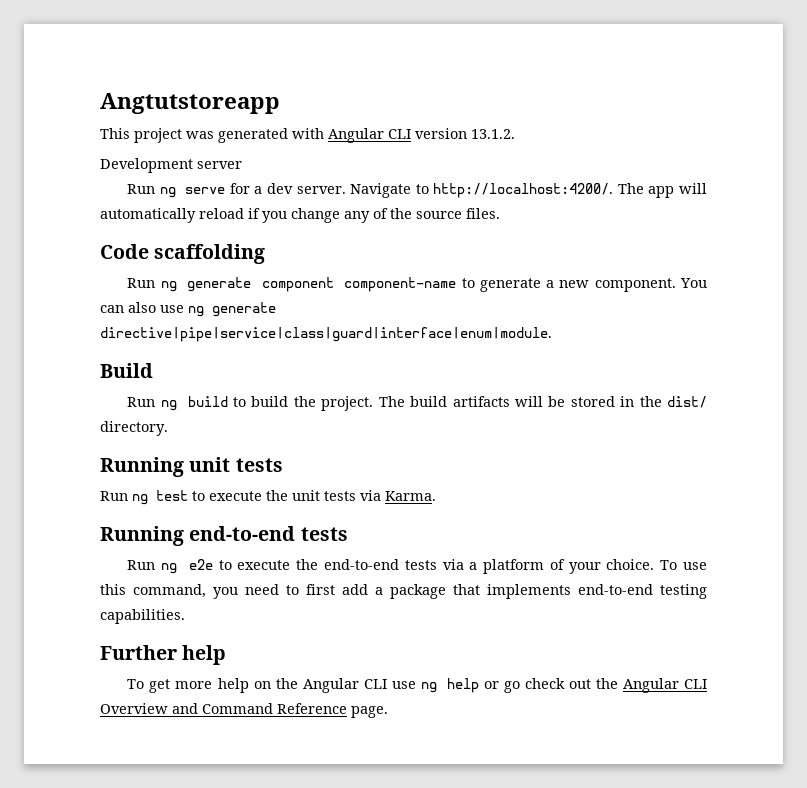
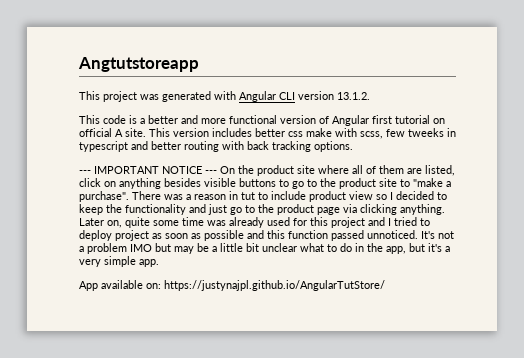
- Development server
- Run ng serve for a dev server. Navigate to http://localhost:4200/. The app will automatically reload if you change any of the source files.
- Code scaffolding
- Run ng generate component component-name to generate a new component. You can also use ng generate directive|pipe|service|class|guard|interface|enum|module.
- Build
- Run ng build to build the project. The build artifacts will be stored in the dist/ directory.
- Running unit tests
- Run ng test to execute the unit tests via Karma.
- Running end-to-end tests
- Run ng e2e to execute the end-to-end tests via a platform of your choice. To use this command, you need to first add a package that implements end-to-end testing capabilities.
- Further help
- To get more help on the Angular CLI use ng help or go check out the Angular CLI Overview and Command Reference page.
+ This code is a better and more functional version of Angular first tutorial on official A site. This version includes better css make with scss, few tweeks in typescript and better routing with back tracking options.
+ --- IMPORTANT NOTICE --- On the product site where all of them are listed, click on anything besides visible buttons to go to the product site to "make a purchase". There was a reason in tut to include product view so I decided to keep the functionality and just go to the product page via clicking anything. Later on, quite some time was already used for this project and I tried to deploy project as soon as possible and this function passed unnoticed. It's not a problem IMO but may be a little bit unclear what to do in the app, but it's a very simple app.
+ App available on: https://justynajpl.github.io/AngularTutStore/

